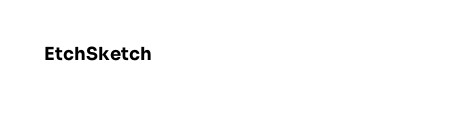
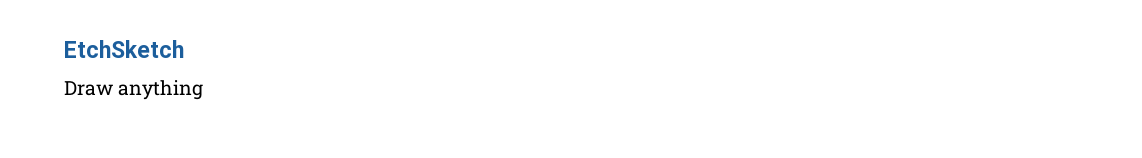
+ Draw anything

